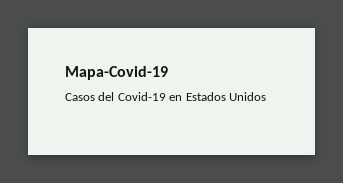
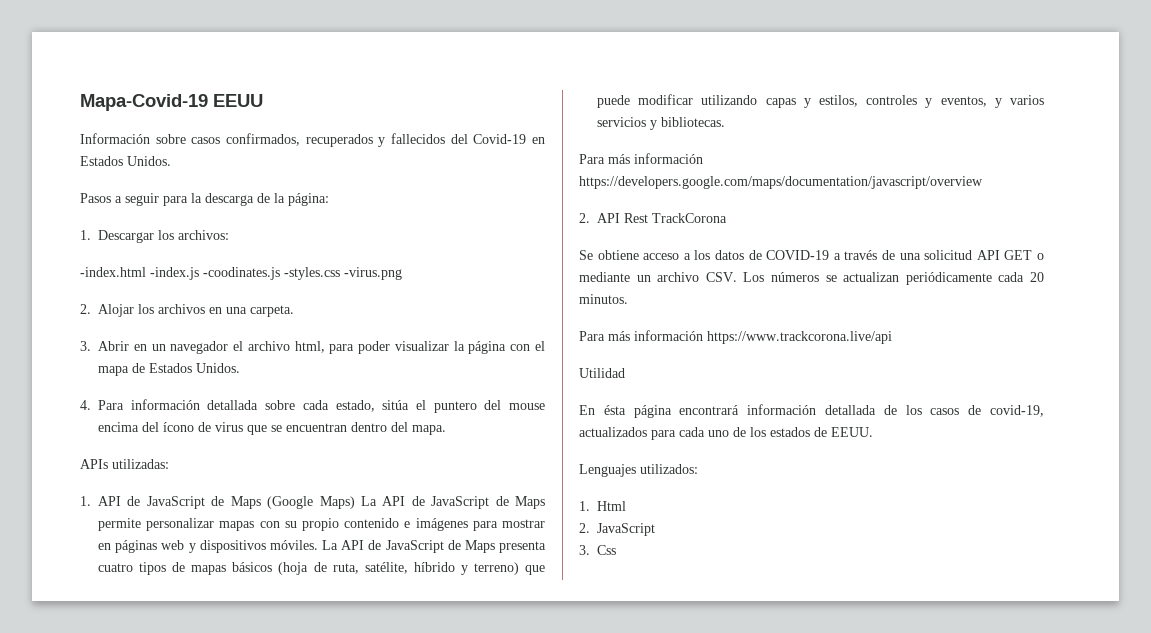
- Mapa-Covid-19
- Casos del Covid-19 en Estados Unidos
+ Mapa-Covid-19 EEUU
+ Información sobre casos confirmados, recuperados y fallecidos del Covid-19 en Estados Unidos.
+ Pasos a seguir para la descarga de la página:
+ 1. Descargar los archivos:
+ -index.html -index.js -coodinates.js -styles.css -virus.png
+ 2. Alojar los archivos en una carpeta.
+ 3. Abrir en un navegador el archivo html, para poder visualizar la página con el mapa de Estados Unidos.
+ 4. Para información detallada sobre cada estado, sitúa el puntero del mouse encima del ícono de virus que se encuentran dentro del mapa.
+ APIs utilizadas:
+ 1. API de JavaScript de Maps (Google Maps) La API de JavaScript de Maps permite personalizar mapas con su propio contenido e imágenes para mostrar en páginas web y dispositivos móviles. La API de JavaScript de Maps presenta cuatro tipos de mapas básicos (hoja de ruta, satélite, híbrido y terreno) que puede modificar utilizando capas y estilos, controles y eventos, y varios servicios y bibliotecas.
+ Para más información https://developers.google.com/maps/documentation/javascript/overview
+ 2. API Rest TrackCorona
+ Se obtiene acceso a los datos de COVID-19 a través de una solicitud API GET o mediante un archivo CSV. Los números se actualizan periódicamente cada 20 minutos.
+ Para más información https://www.trackcorona.live/api
+ Utilidad
+ En ésta página encontrará información detallada de los casos de covid-19, actualizados para cada uno de los estados de EEUU.
+ Lenguajes utilizados:
+ 1. Html
+ 2. JavaScript
+ 3. Css

